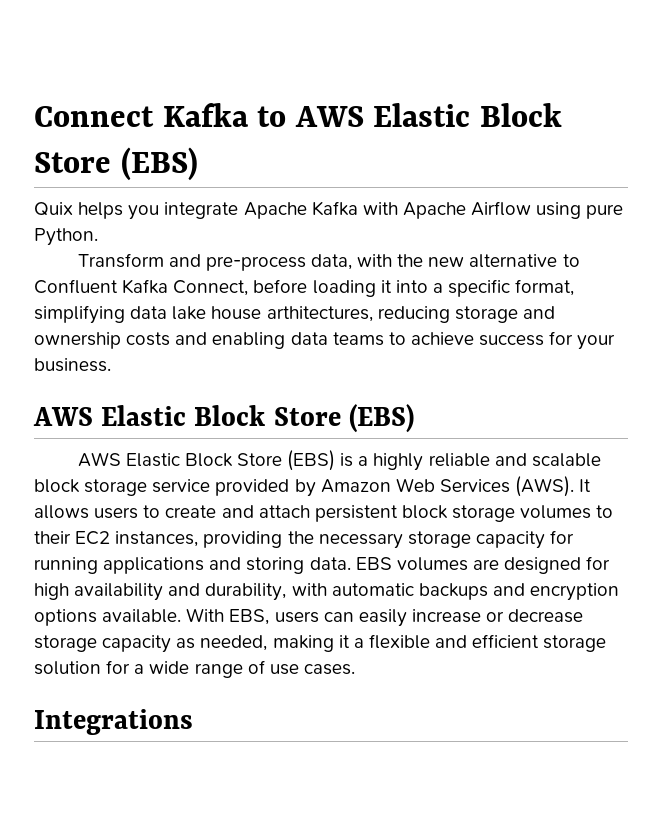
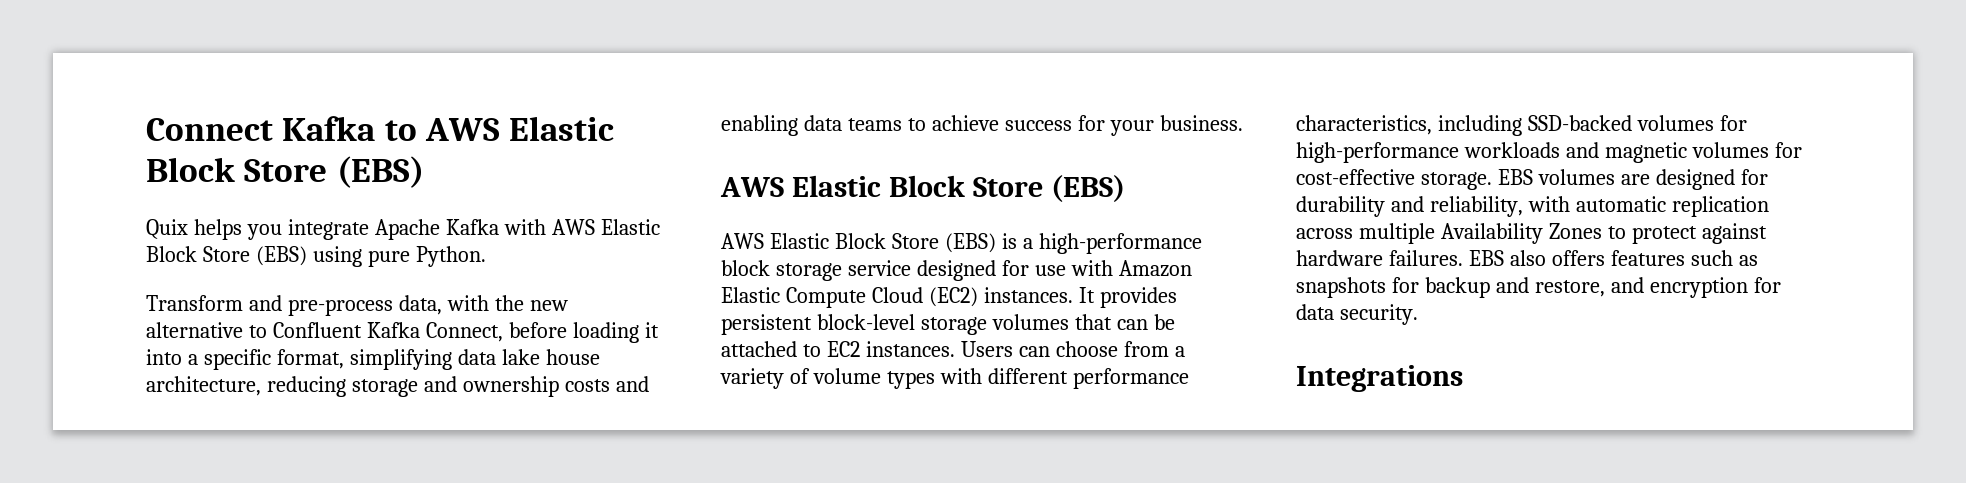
- Quix helps you integrate Apache Kafka with Apache Airflow using pure Python.
+ Quix helps you integrate Apache Kafka with AWS Elastic Block Store (EBS) using pure Python.
- Transform and pre-process data, with the new alternative to Confluent Kafka Connect, before loading it into a specific format, simplifying data lake house arthitectures, reducing storage and ownership costs and enabling data teams to achieve success for your business.
+ Transform and pre-process data, with the new alternative to Confluent Kafka Connect, before loading it into a specific format, simplifying data lake house architecture, reducing storage and ownership costs and enabling data teams to achieve success for your business.
- AWS Elastic Block Store (EBS) is a highly reliable and scalable block storage service provided by Amazon Web Services (AWS). It allows users to create and attach persistent block storage volumes to their EC2 instances, providing the necessary storage capacity for running applications and storing data.
+ AWS Elastic Block Store (EBS) is a high-performance block storage service designed for use with Amazon Elastic Compute Cloud (EC2) instances. It provides persistent block-level storage volumes that can be attached to EC2 instances. Users can choose from a variety of volume types with different performance characteristics, including SSD-backed volumes for high-performance workloads and magnetic volumes for cost-effective storage.
- EBS volumes are designed for high availability and durability, with automatic backups and encryption options available. With EBS, users can easily increase or decrease storage capacity as needed, making it a flexible and efficient storage solution for a wide range of use cases.
+ EBS volumes are designed for durability and reliability, with automatic replication across multiple Availability Zones to protect against hardware failures. EBS also offers features such as snapshots for backup and restore, and encryption for data security.

